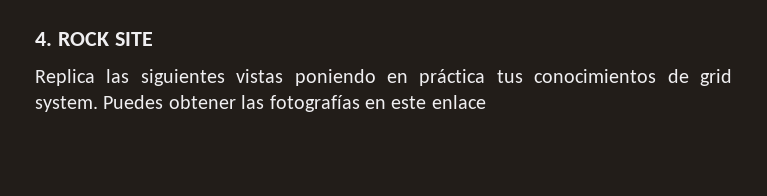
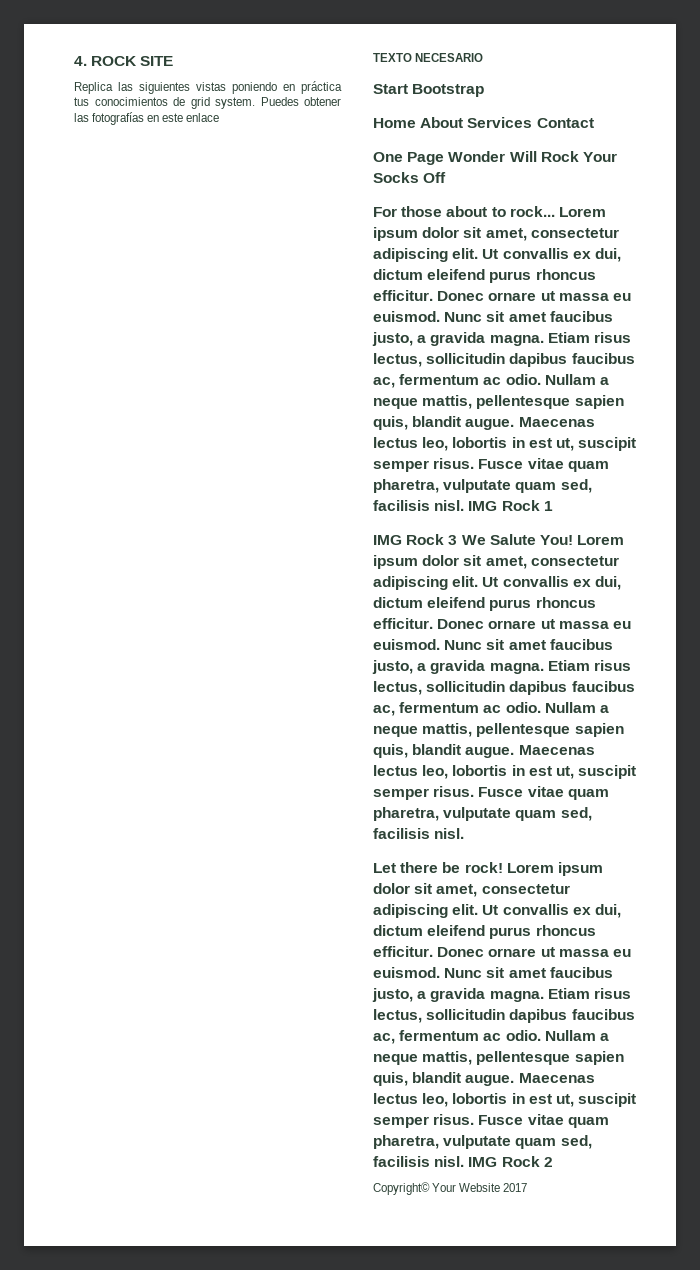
+ TEXTO NECESARIO
+ Start Bootstrap
+ Home About Services Contact
+ One Page Wonder Will Rock Your Socks Off
+ For those about to rock... Lorem ipsum dolor sit amet, consectetur adipiscing elit. Ut convallis ex dui, dictum eleifend purus rhoncus efficitur. Donec ornare ut massa eu euismod. Nunc sit amet faucibus justo, a gravida magna. Etiam risus lectus, sollicitudin dapibus faucibus ac, fermentum ac odio. Nullam a neque mattis, pellentesque sapien quis, blandit augue. Maecenas lectus leo, lobortis in est ut, suscipit semper risus. Fusce vitae quam pharetra, vulputate quam sed, facilisis nisl. IMG Rock 1
+ IMG Rock 3 We Salute You! Lorem ipsum dolor sit amet, consectetur adipiscing elit. Ut convallis ex dui, dictum eleifend purus rhoncus efficitur. Donec ornare ut massa eu euismod. Nunc sit amet faucibus justo, a gravida magna. Etiam risus lectus, sollicitudin dapibus faucibus ac, fermentum ac odio. Nullam a neque mattis, pellentesque sapien quis, blandit augue. Maecenas lectus leo, lobortis in est ut, suscipit semper risus. Fusce vitae quam pharetra, vulputate quam sed, facilisis nisl.
+ Let there be rock! Lorem ipsum dolor sit amet, consectetur adipiscing elit. Ut convallis ex dui, dictum eleifend purus rhoncus efficitur. Donec ornare ut massa eu euismod. Nunc sit amet faucibus justo, a gravida magna. Etiam risus lectus, sollicitudin dapibus faucibus ac, fermentum ac odio. Nullam a neque mattis, pellentesque sapien quis, blandit augue. Maecenas lectus leo, lobortis in est ut, suscipit semper risus. Fusce vitae quam pharetra, vulputate quam sed, facilisis nisl. IMG Rock 2
+ Copyright© Your Website 2017

